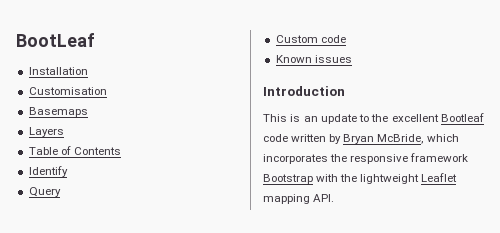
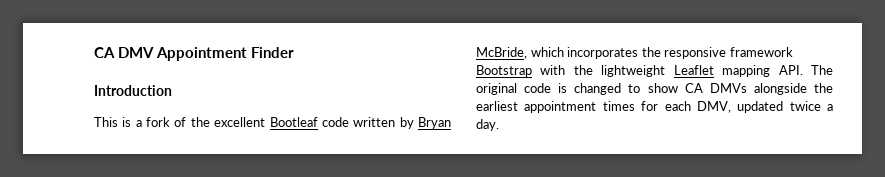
- BootLeaf
- Installation
- Customisation
- Basemaps
- Layers
- Table of Contents
- Identify
- Query
- Custom code
- Known issues
+ CA DMV Appointment Finder
- This is an update to the excellent Bootleaf code written by Bryan McBride, which incorporates the responsive framework Bootstrap with the lightweight Leaflet mapping API.
+ This is a fork of the excellent Bootleaf code written by Bryan McBride, which incorporates the responsive framework Bootstrap with the lightweight Leaflet mapping API. The original code is changed to show CA DMVs alongside the earliest appointment times for each DMV, updated twice a day.

